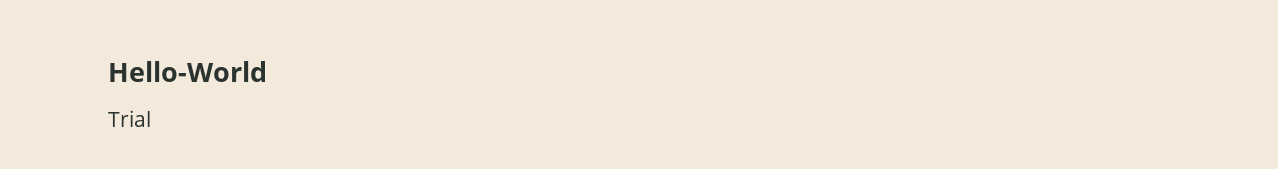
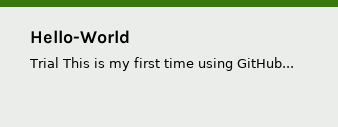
- Trial
+ Trial This is my first time using GitHub...

